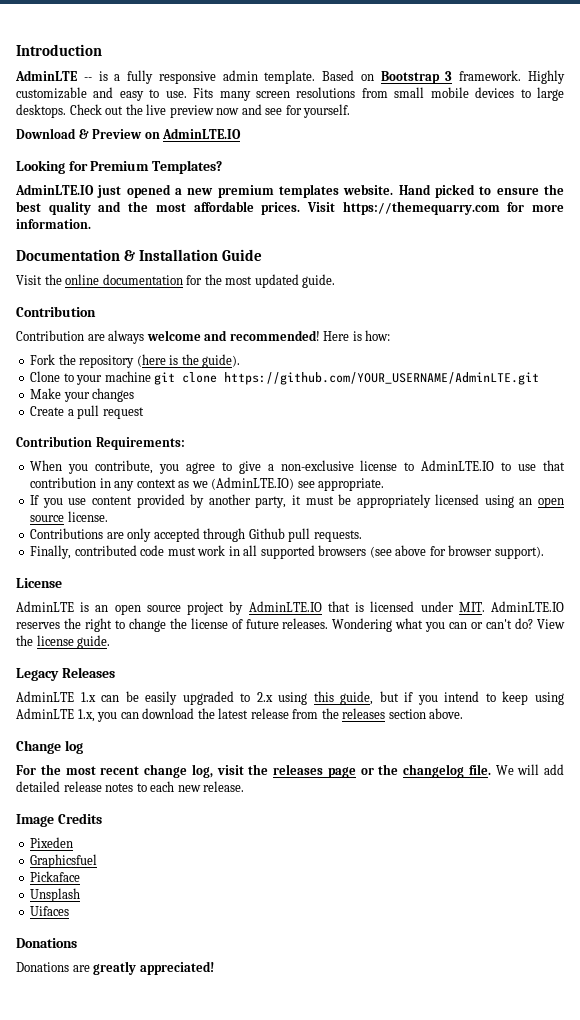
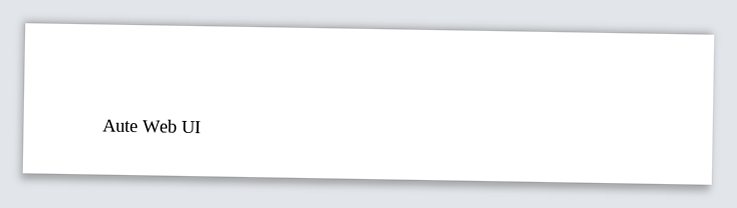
- Introduction
- AdminLTE -- is a fully responsive admin template. Based on Bootstrap 3 framework. Highly customizable and easy to use. Fits many screen resolutions from small mobile devices to large desktops. Check out the live preview now and see for yourself.
- Download & Preview on AdminLTE.IO
- Looking for Premium Templates?
- AdminLTE.IO just opened a new premium templates website. Hand picked to ensure the best quality and the most affordable prices. Visit https://themequarry.com for more information.
- Documentation & Installation Guide
- Visit the online documentation for the most updated guide.
- Contribution
- Contribution are always welcome and recommended! Here is how:
- Fork the repository (here is the guide).
- Clone to your machine git clone https://github.com/YOUR_USERNAME/AdminLTE.git
- Make your changes
- Create a pull request
- Contribution Requirements:
- When you contribute, you agree to give a non-exclusive license to AdminLTE.IO to use that contribution in any context as we (AdminLTE.IO) see appropriate.
- If you use content provided by another party, it must be appropriately licensed using an open source license.
- Contributions are only accepted through Github pull requests.
- Finally, contributed code must work in all supported browsers (see above for browser support).
- License
- AdminLTE is an open source project by AdminLTE.IO that is licensed under MIT. AdminLTE.IO reserves the right to change the license of future releases. Wondering what you can or can't do? View the license guide.
- Legacy Releases
- AdminLTE 1.x can be easily upgraded to 2.x using this guide, but if you intend to keep using AdminLTE 1.x, you can download the latest release from the releases section above.
- Change log
- For the most recent change log, visit the releases page or the changelog file. We will add detailed release notes to each new release.
- Image Credits
- Pixeden
- Graphicsfuel
- Pickaface
- Unsplash
- Uifaces
- Donations
- Donations are greatly appreciated!
+ Aute Web UI

